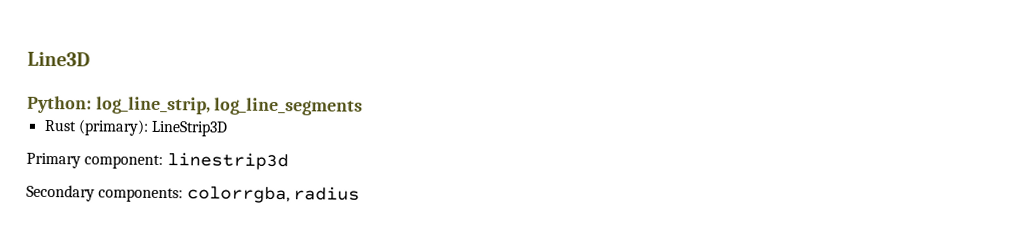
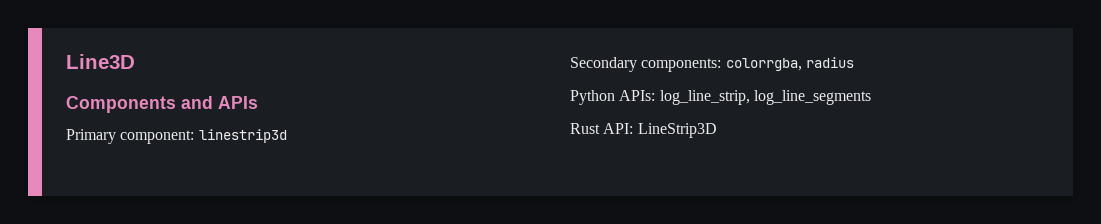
- Python: log_line_strip, log_line_segments
- Rust (primary): LineStrip3D
+ Components and APIs
+ Python APIs: log_line_strip, log_line_segments
+ Rust API: LineStrip3D

